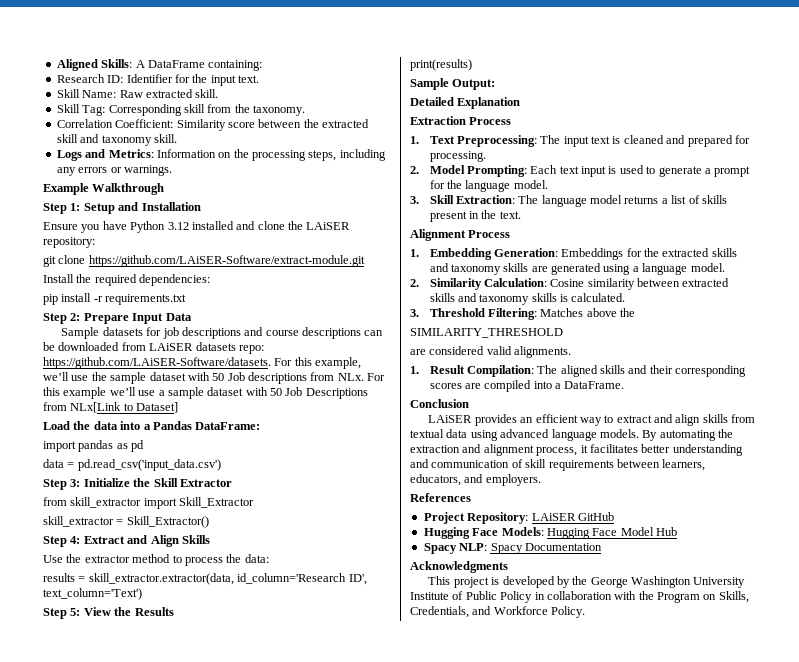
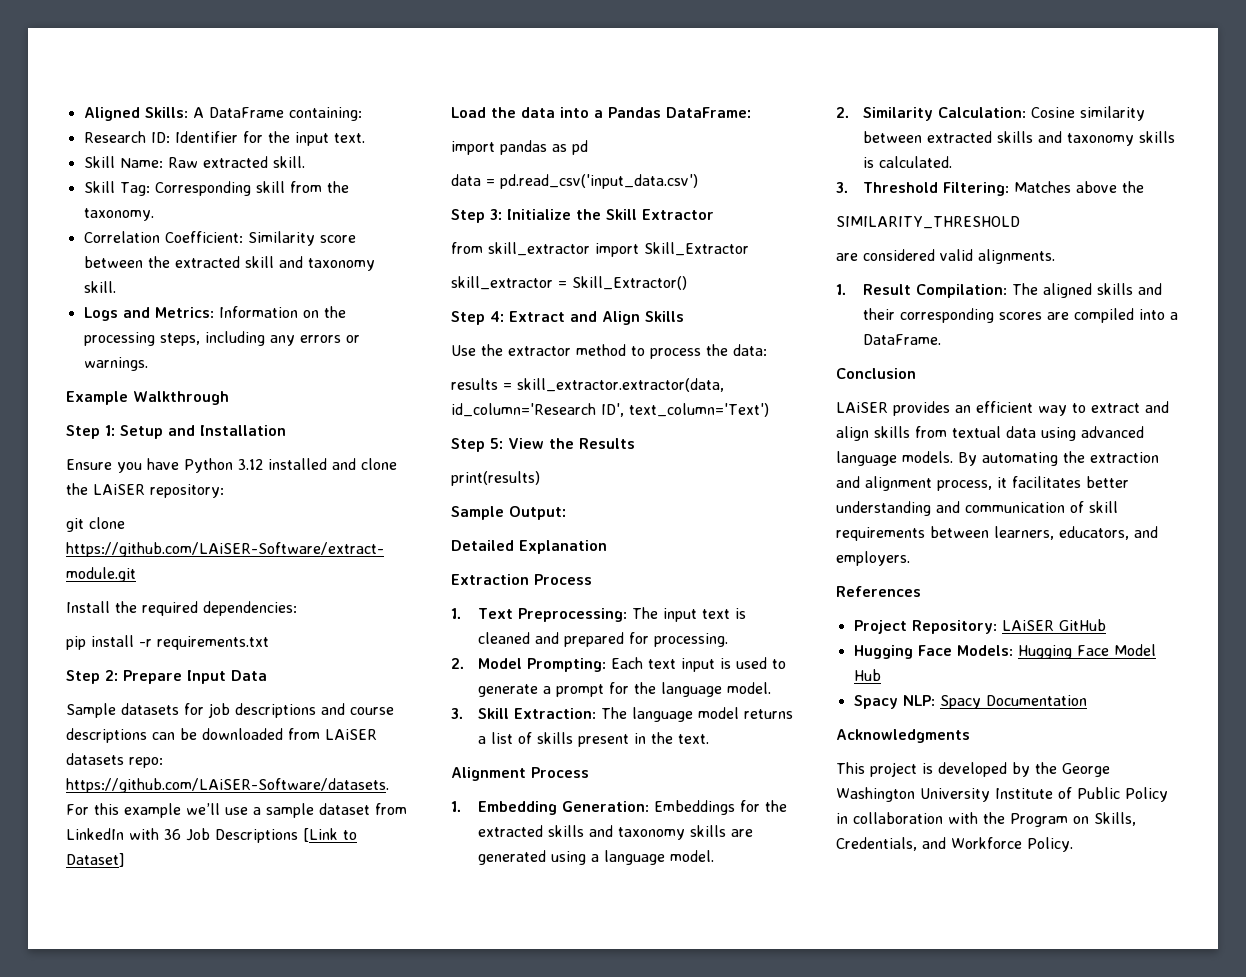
- Sample datasets for job descriptions and course descriptions can be downloaded from LAiSER datasets repo: https://github.com/LAiSER-Software/datasets. For this example, we’ll use the sample dataset with 50 Job descriptions from NLx. For this example we’ll use a sample dataset with 50 Job Descriptions from NLx[Link to Dataset]
+ Sample datasets for job descriptions and course descriptions can be downloaded from LAiSER datasets repo: https://github.com/LAiSER-Software/datasets. For this example we’ll use a sample dataset from LinkedIn with 36 Job Descriptions [Link to Dataset]

